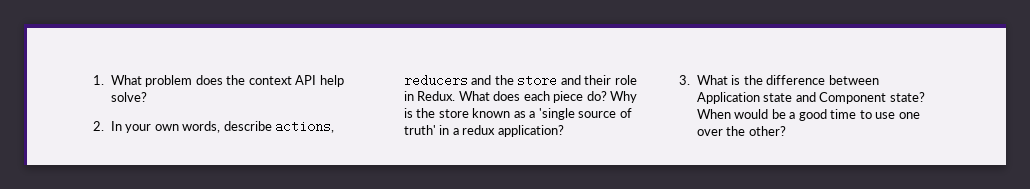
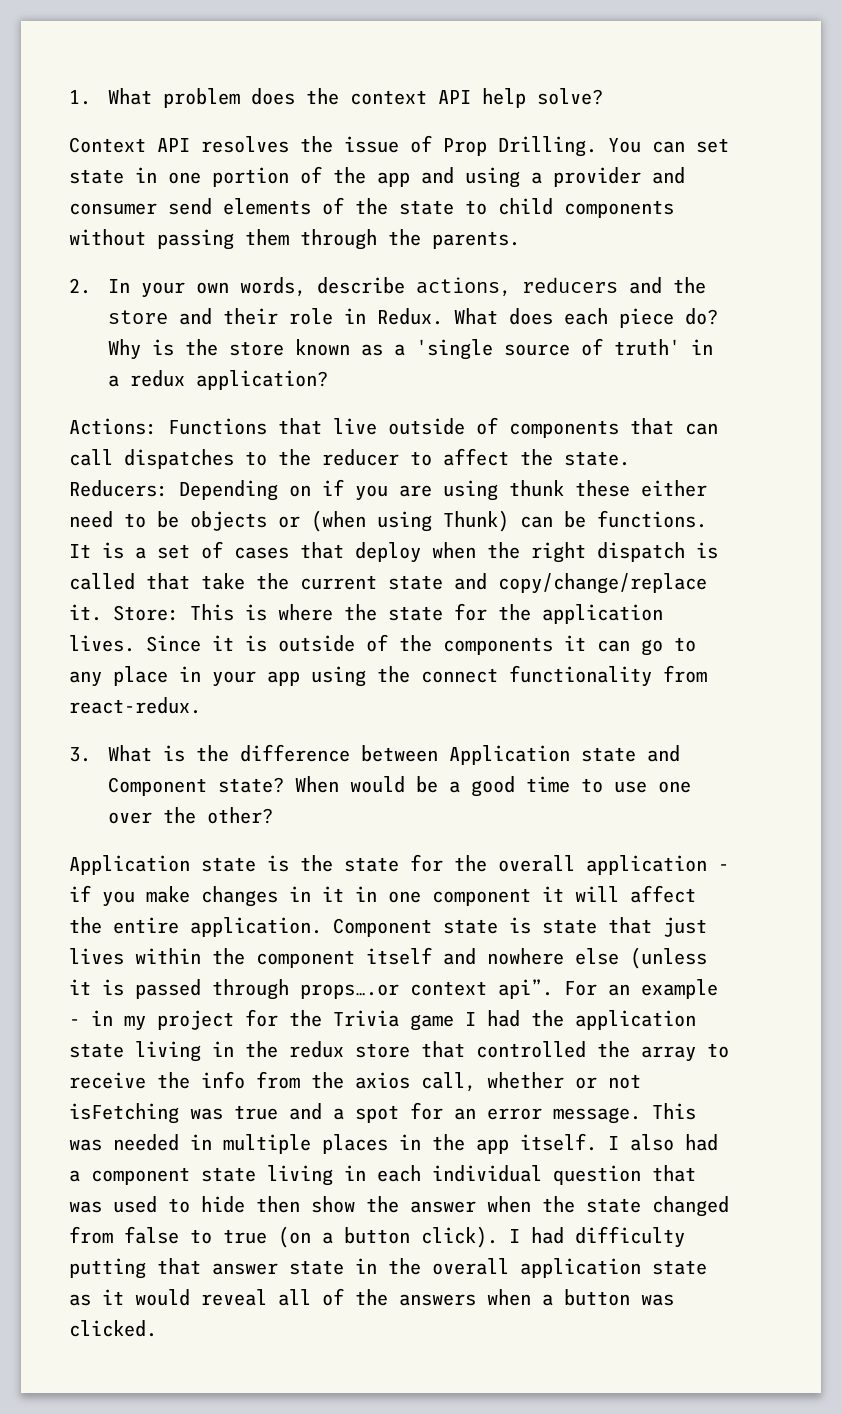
+ Context API resolves the issue of Prop Drilling. You can set state in one portion of the app and using a provider and consumer send elements of the state to child components without passing them through the parents.
+ Actions: Functions that live outside of components that can call dispatches to the reducer to affect the state. Reducers: Depending on if you are using thunk these either need to be objects or (when using Thunk) can be functions. It is a set of cases that deploy when the right dispatch is called that take the current state and copy/change/replace it. Store: This is where the state for the application lives. Since it is outside of the components it can go to any place in your app using the connect functionality from react-redux.
+ Application state is the state for the overall application - if you make changes in it in one component it will affect the entire application. Component state is state that just lives within the component itself and nowhere else (unless it is passed through props….or context api”. For an example - in my project for the Trivia game I had the application state living in the redux store that controlled the array to receive the info from the axios call, whether or not isFetching was true and a spot for an error message. This was needed in multiple places in the app itself. I also had a component state living in each individual question that was used to hide then show the answer when the state changed from false to true (on a button click). I had difficulty putting that answer state in the overall application state as it would reveal all of the answers when a button was clicked.

